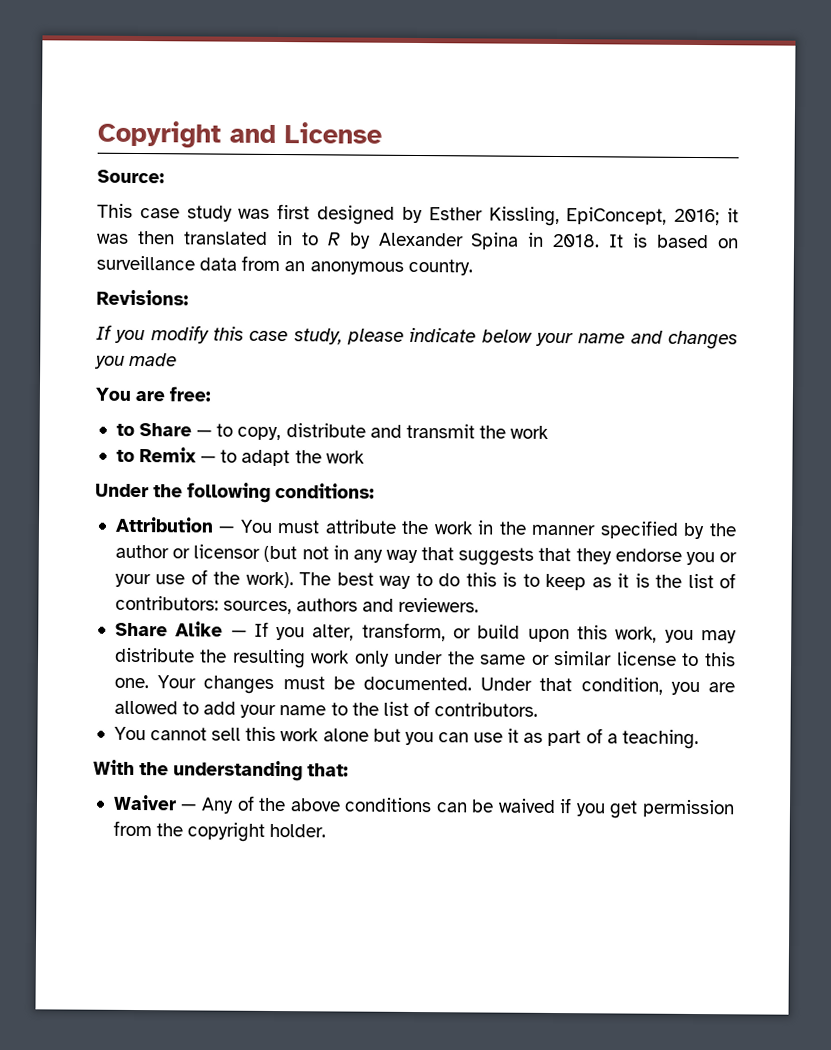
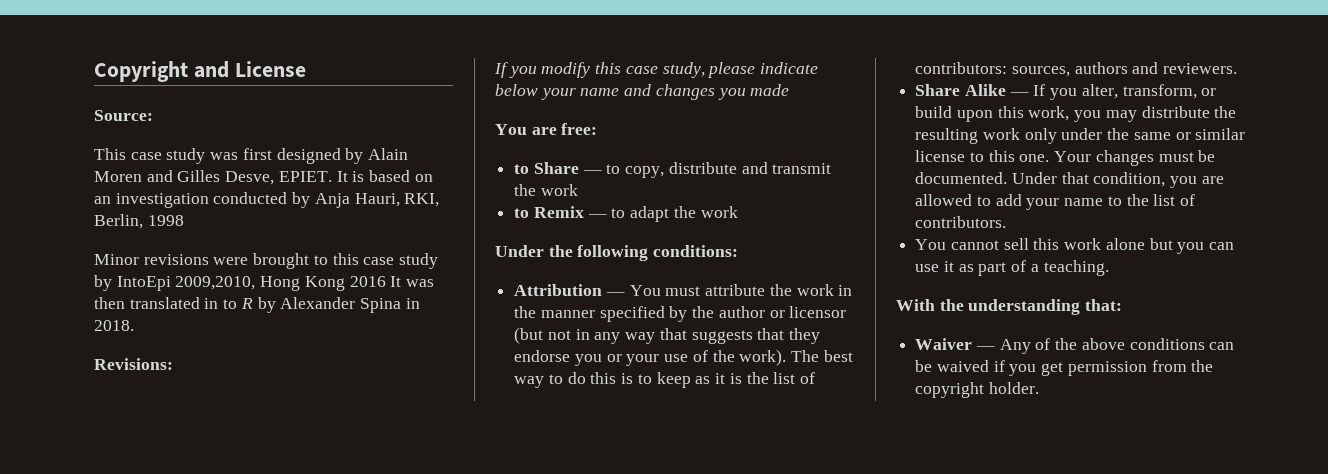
- This case study was first designed by Esther Kissling, EpiConcept, 2016; it was then translated in to R by Alexander Spina in 2018. It is based on surveillance data from an anonymous country.
+ This case study was first designed by Alain Moren and Gilles Desve, EPIET. It is based on an investigation conducted by Anja Hauri, RKI, Berlin, 1998
+ Minor revisions were brought to this case study by IntoEpi 2009,2010, Hong Kong 2016 It was then translated in to R by Alexander Spina in 2018.

